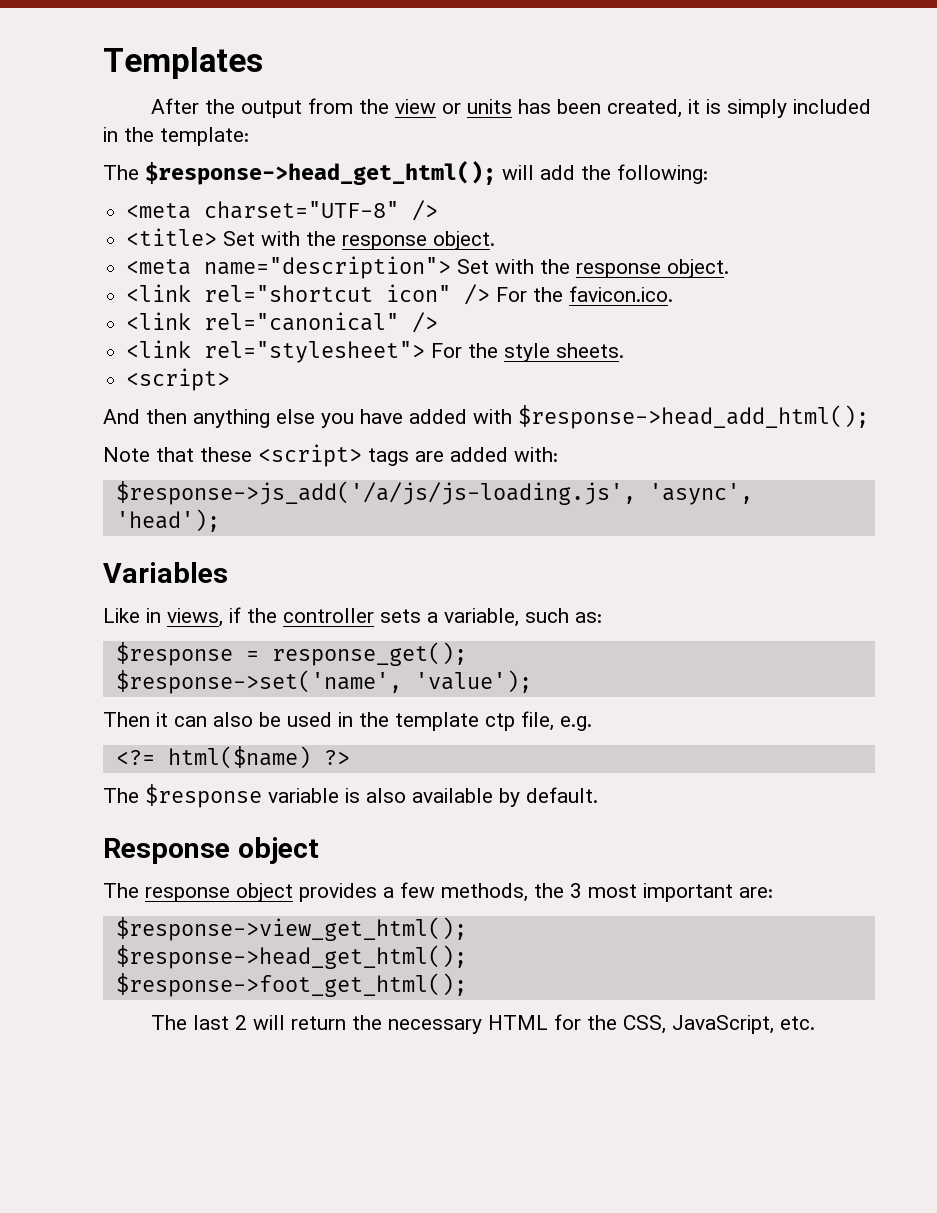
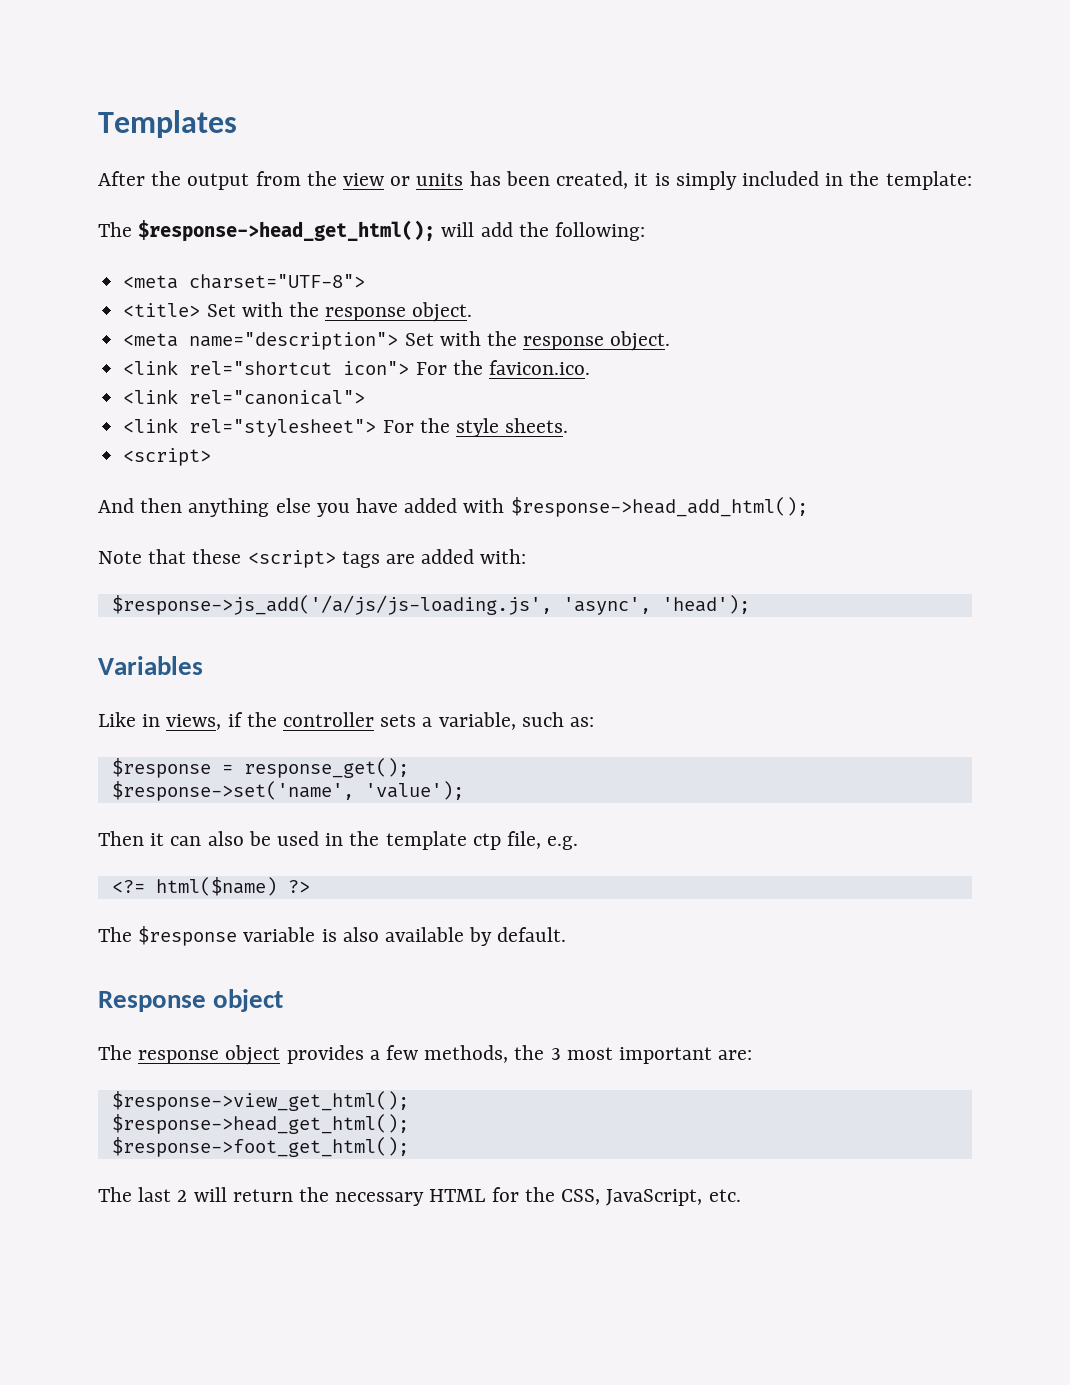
- <meta charset="UTF-8" />
+ <meta charset="UTF-8">
- <link rel="shortcut icon" /> For the favicon.ico.
+ <link rel="shortcut icon"> For the favicon.ico.
- <link rel="canonical" />
+ <link rel="canonical">

